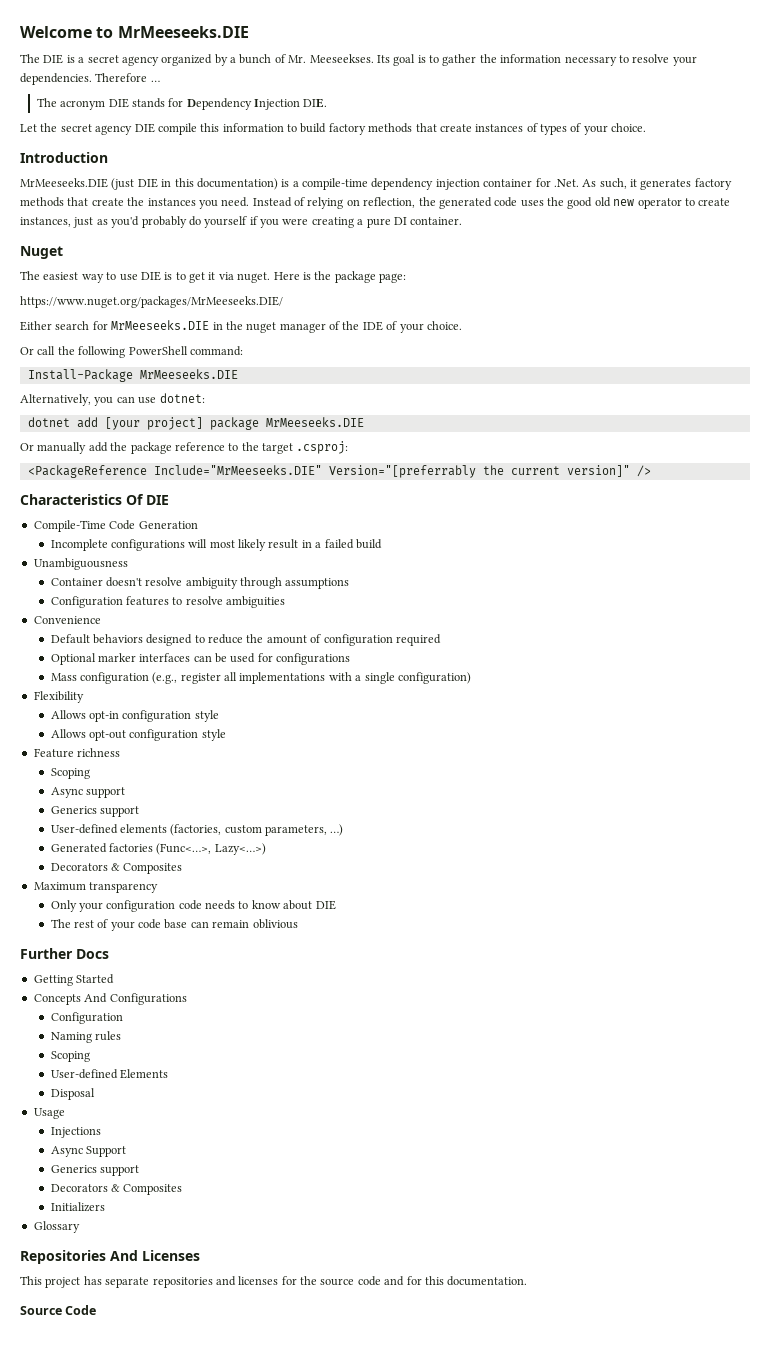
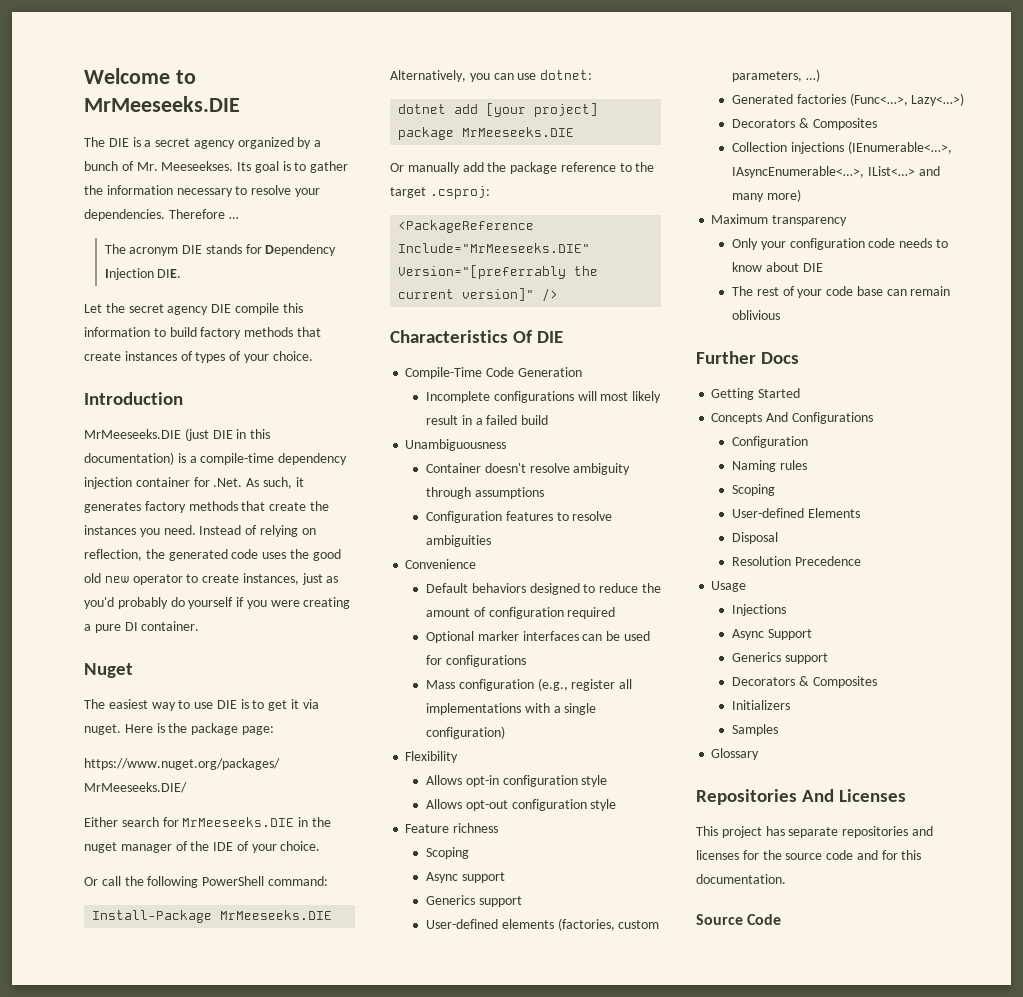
+ Collection injections (IEnumerable<…>, IAsyncEnumerable<…>, IList<…> and many more)
+ Resolution Precedence
+ Samples

